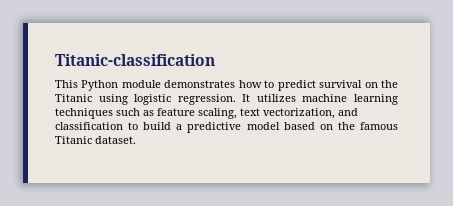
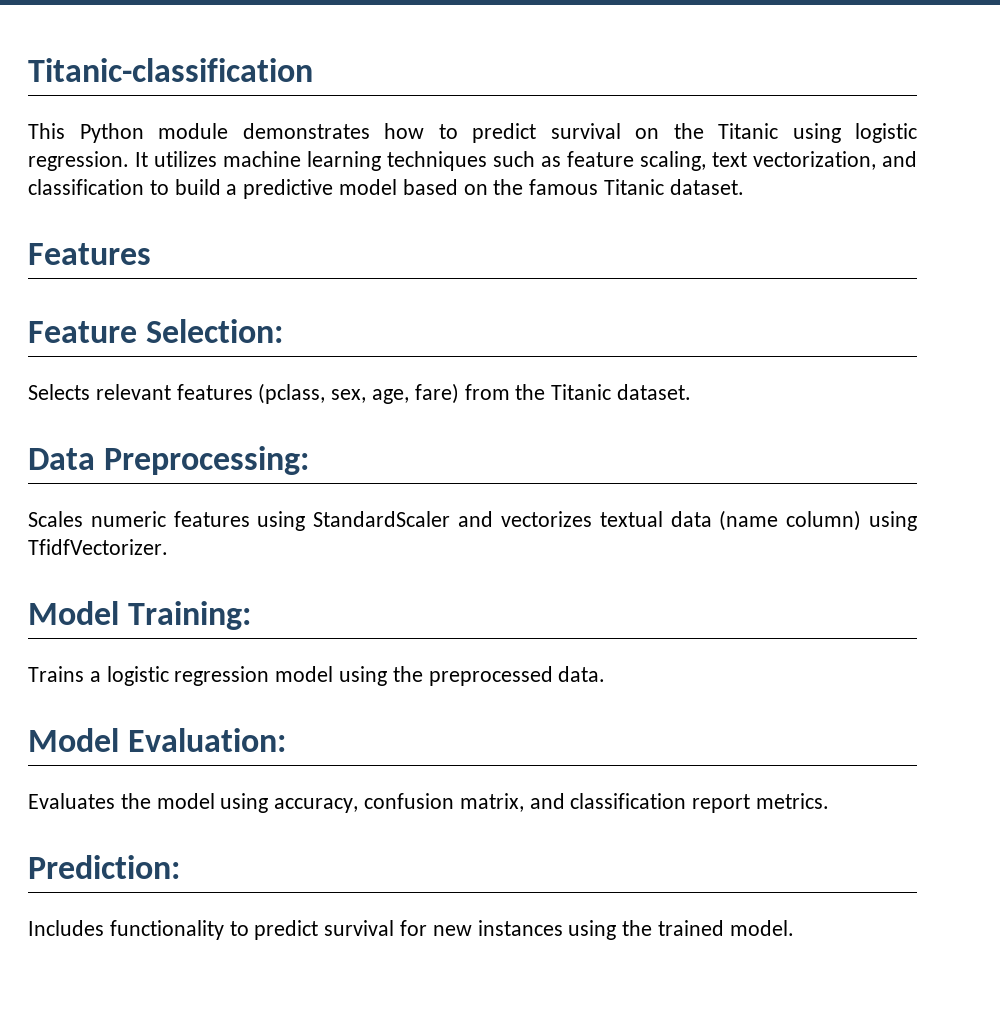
+ Features
+ Feature Selection:
+ Selects relevant features (pclass, sex, age, fare) from the Titanic dataset.
+ Data Preprocessing:
+ Scales numeric features using StandardScaler and vectorizes textual data (name column) using TfidfVectorizer.
+ Model Training:
+ Trains a logistic regression model using the preprocessed data.
+ Model Evaluation:
+ Evaluates the model using accuracy, confusion matrix, and classification report metrics.
+ Prediction:
+ Includes functionality to predict survival for new instances using the trained model.

